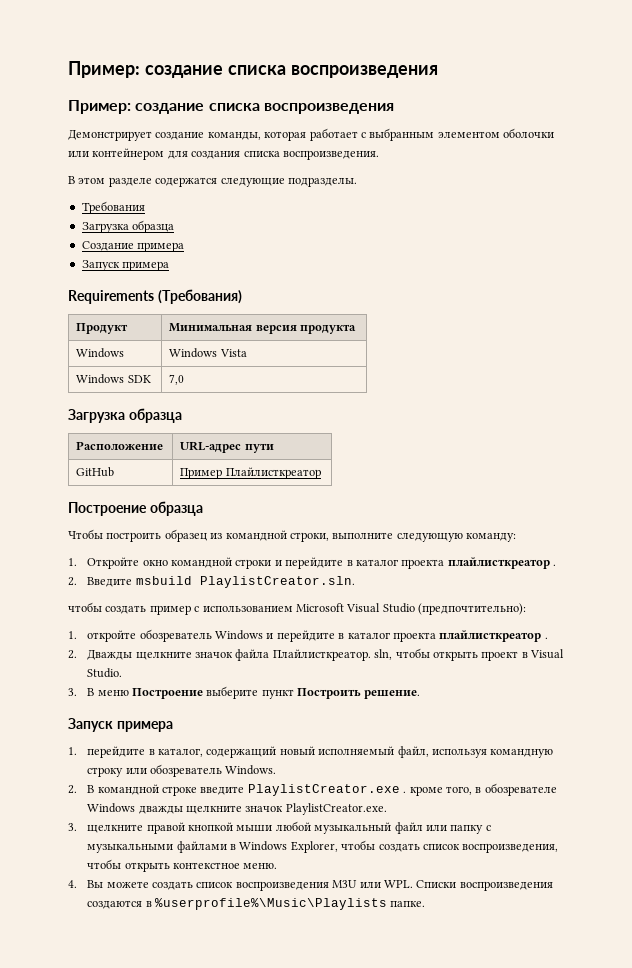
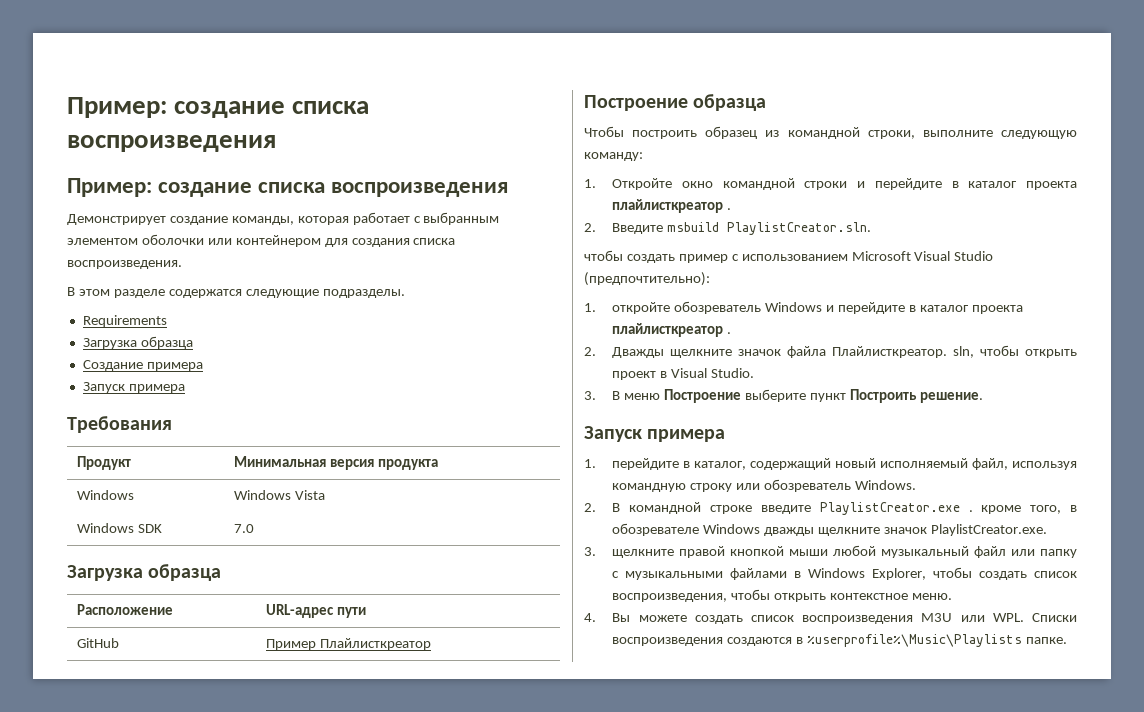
- Требования
+ Requirements
- Requirements (Требования)
+ Требования
- Windows SDK | 7,0
+ Windows SDK | 7.0

